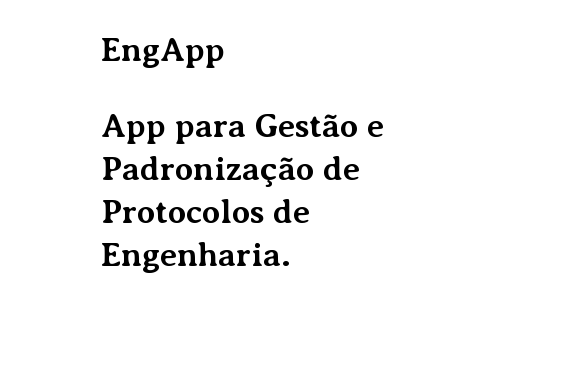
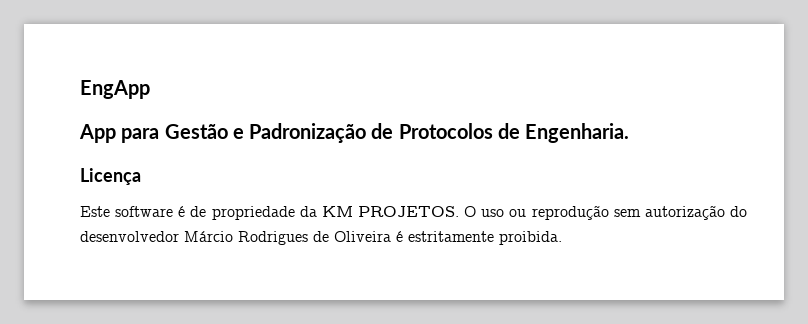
+ Licença
+ Este software é de propriedade da KM PROJETOS. O uso ou reprodução sem autorização do desenvolvedor Márcio Rodrigues de Oliveira é estritamente proibida.

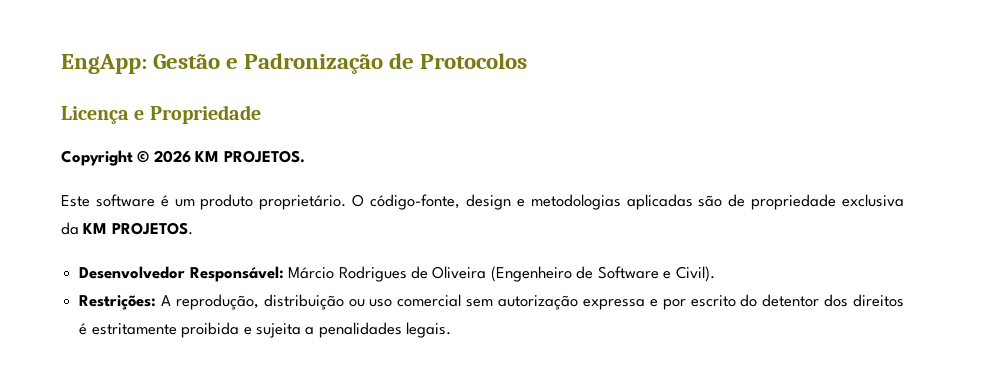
- EngApp
- App para Gestão e Padronização de Protocolos de Engenharia.
+ EngApp: Gestão e Padronização de Protocolos
- Licença
- Este software é de propriedade da KM PROJETOS. O uso ou reprodução sem autorização do desenvolvedor Márcio Rodrigues de Oliveira é estritamente proibida.
+ Licença e Propriedade
+ Copyright © 2026 KM PROJETOS.
+ Este software é um produto proprietário. O código-fonte, design e metodologias aplicadas são de propriedade exclusiva da KM PROJETOS.
+ Desenvolvedor Responsável: Márcio Rodrigues de Oliveira (Engenheiro de Software e Civil).
+ Restrições: A reprodução, distribuição ou uso comercial sem autorização expressa e por escrito do detentor dos direitos é estritamente proibida e sujeita a penalidades legais.

